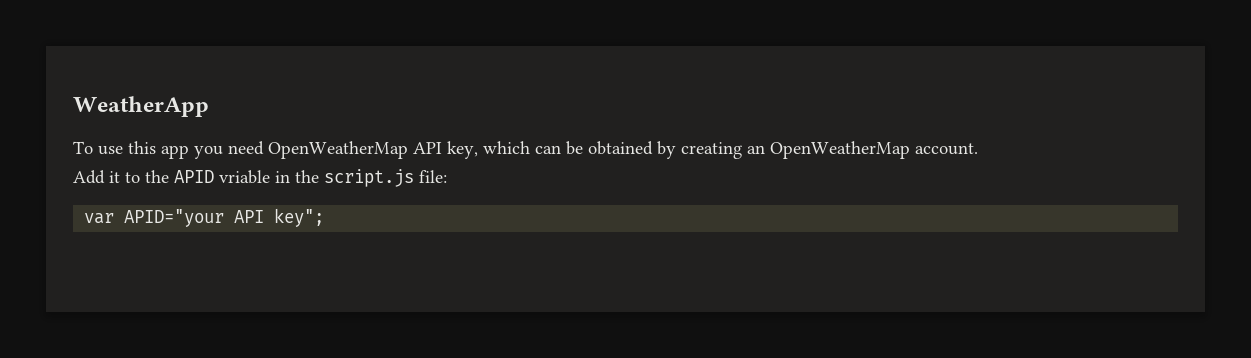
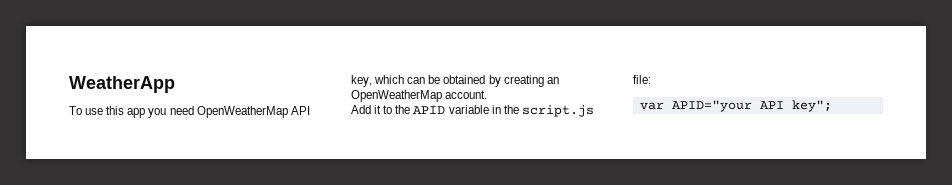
- Add it to the APID vriable in the script.js file:
+ Add it to the APID variable in the script.js file:

